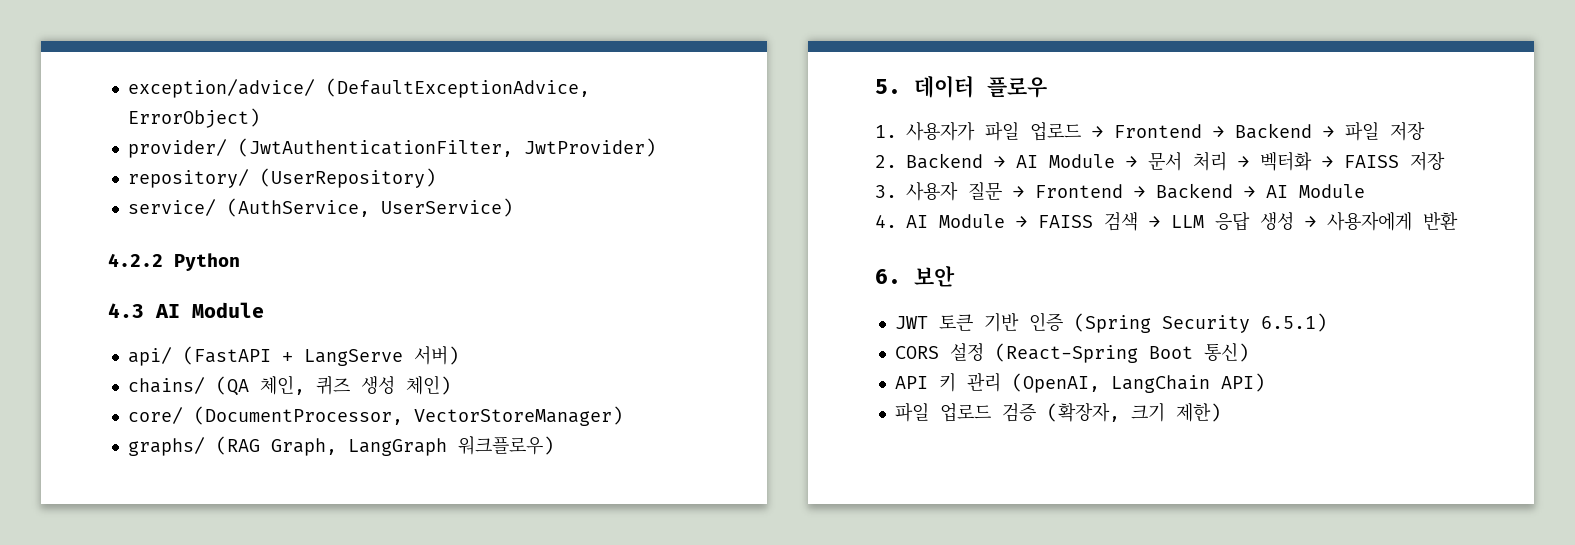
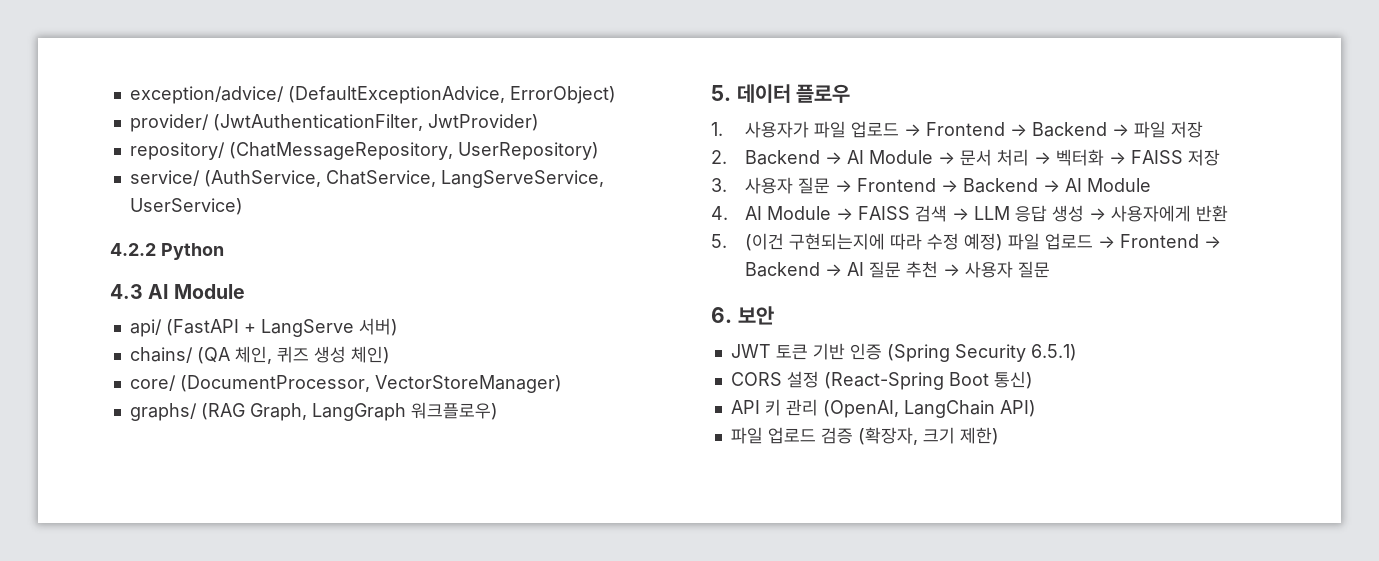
- repository/ (UserRepository)
+ repository/ (ChatMessageRepository, UserRepository)
- service/ (AuthService, UserService)
+ service/ (AuthService, ChatService, LangServeService, UserService)
+ 5. (이건 구현되는지에 따라 수정 예정) 파일 업로드 → Frontend → Backend → AI 질문 추천 → 사용자 질문

